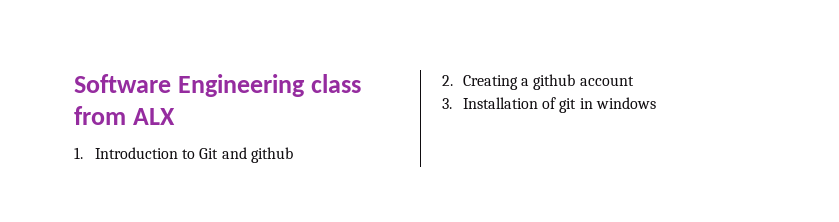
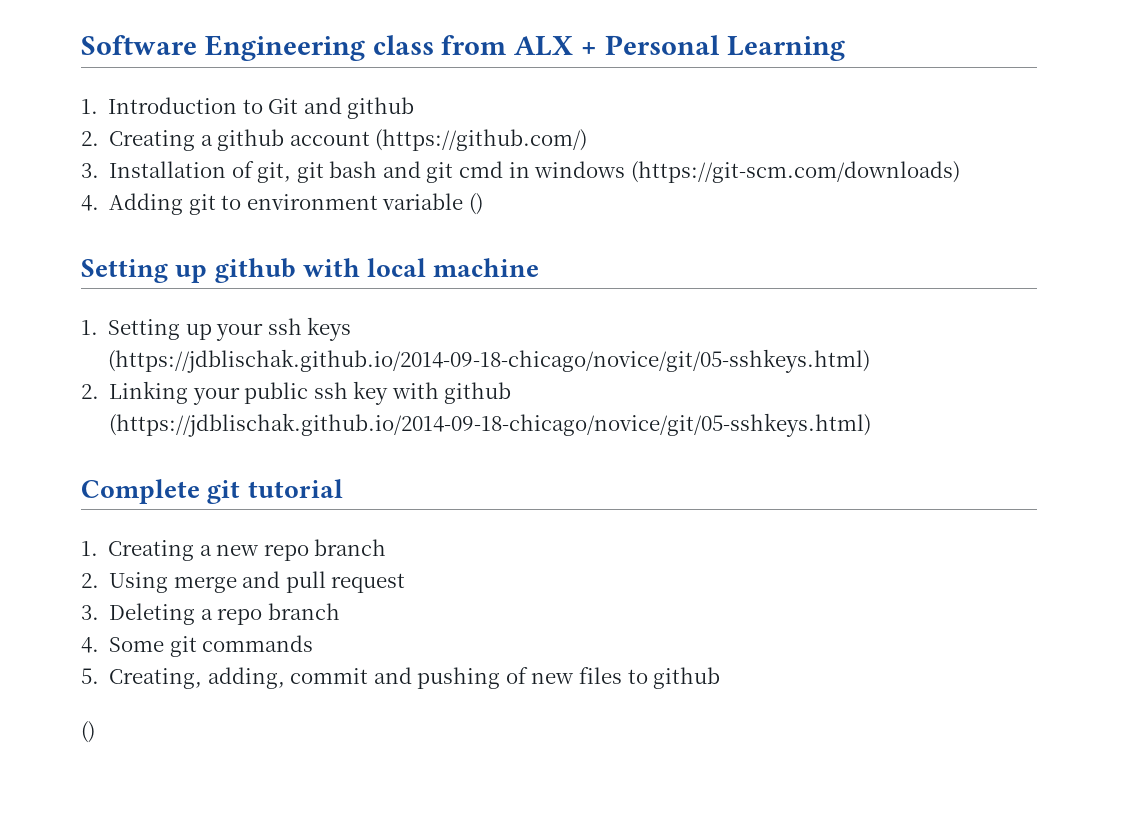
- Software Engineering class from ALX
+ Software Engineering class from ALX + Personal Learning
- 2. Creating a github account
+ 2. Creating a github account (https://github.com/)
- 3. Installation of git in windows
+ 3. Installation of git, git bash and git cmd in windows (https://git-scm.com/downloads)
+ 4. Adding git to environment variable ()
+ Setting up github with local machine
+ 1. Setting up your ssh keys (https://jdblischak.github.io/2014-09-18-chicago/novice/git/05-sshkeys.html)
+ 2. Linking your public ssh key with github (https://jdblischak.github.io/2014-09-18-chicago/novice/git/05-sshkeys.html)
+ Complete git tutorial
+ 1. Creating a new repo branch
+ 2. Using merge and pull request
+ 3. Deleting a repo branch
+ 4. Some git commands
+ 5. Creating, adding, commit and pushing of new files to github
+ ()

